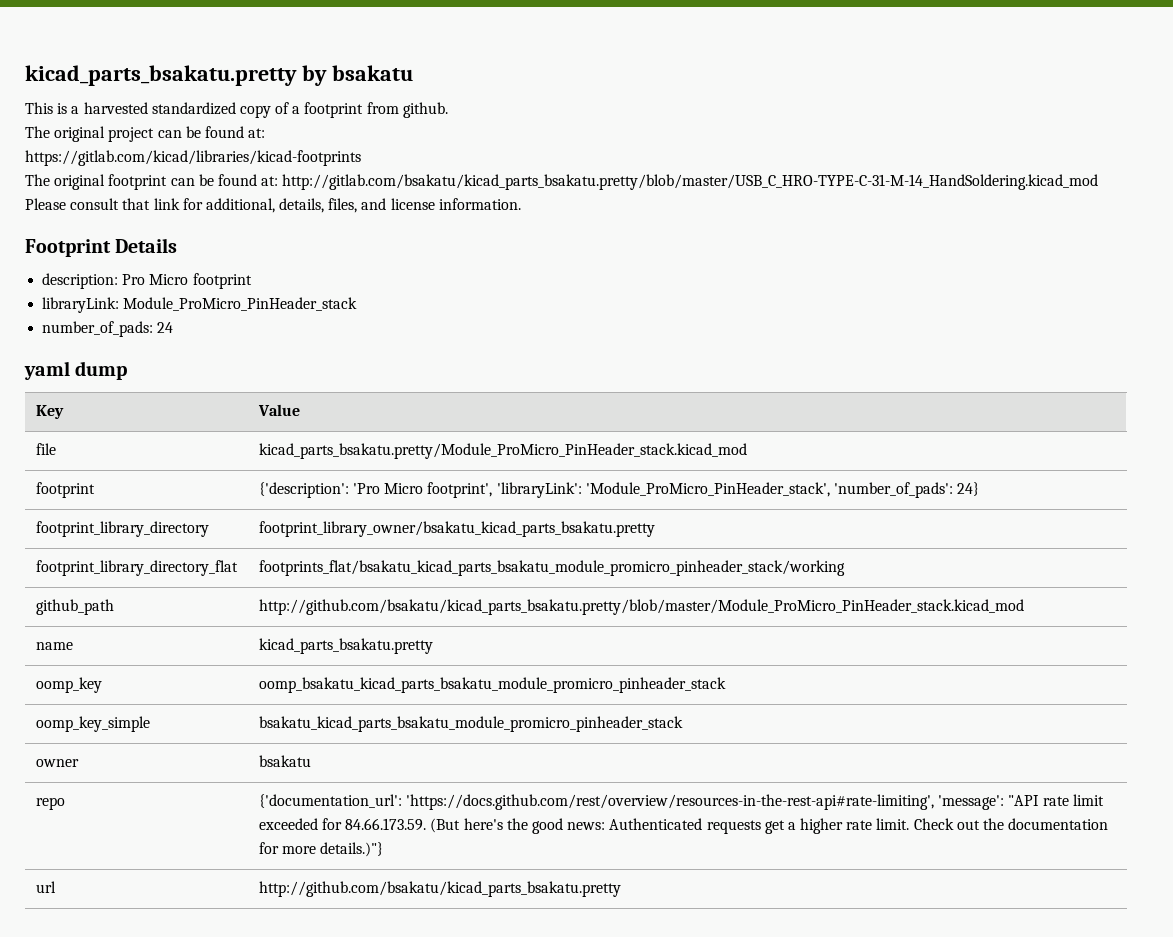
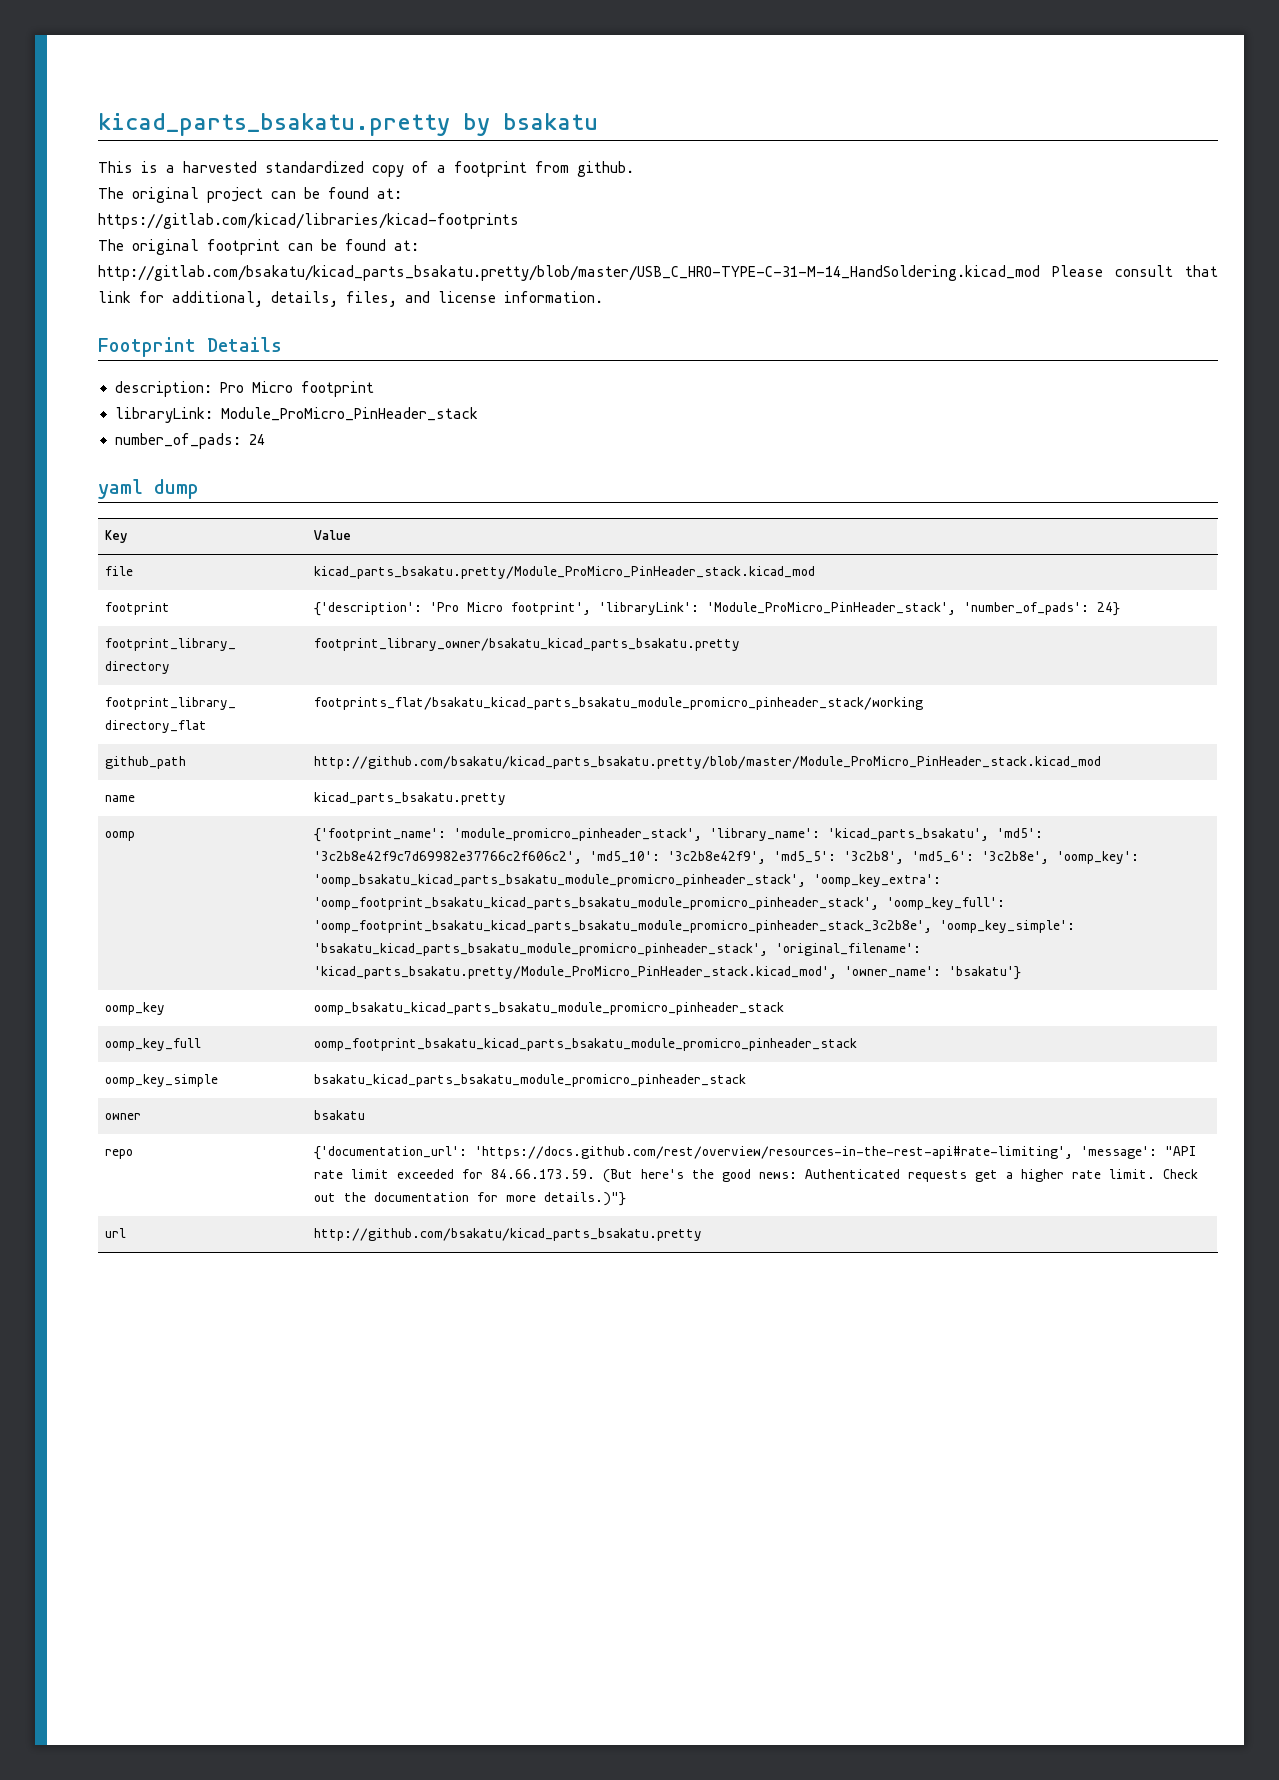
+ oomp | {'footprint_name': 'module_promicro_pinheader_stack', 'library_name': 'kicad_parts_bsakatu', 'md5': '3c2b8e42f9c7d69982e37766c2f606c2', 'md5_10': '3c2b8e42f9', 'md5_5': '3c2b8', 'md5_6': '3c2b8e', 'oomp_key': 'oomp_bsakatu_kicad_parts_bsakatu_module_promicro_pinheader_stack', 'oomp_key_extra': 'oomp_footprint_bsakatu_kicad_parts_bsakatu_module_promicro_pinheader_stack', 'oomp_key_full': 'oomp_footprint_bsakatu_kicad_parts_bsakatu_module_promicro_pinheader_stack_3c2b8e', 'oomp_key_simple': 'bsakatu_kicad_parts_bsakatu_module_promicro_pinheader_stack', 'original_filename': 'kicad_parts_bsakatu.pretty/Module_ProMicro_PinHeader_stack.kicad_mod', 'owner_name': 'bsakatu'}
+ oomp_key_full | oomp_footprint_bsakatu_kicad_parts_bsakatu_module_promicro_pinheader_stack

